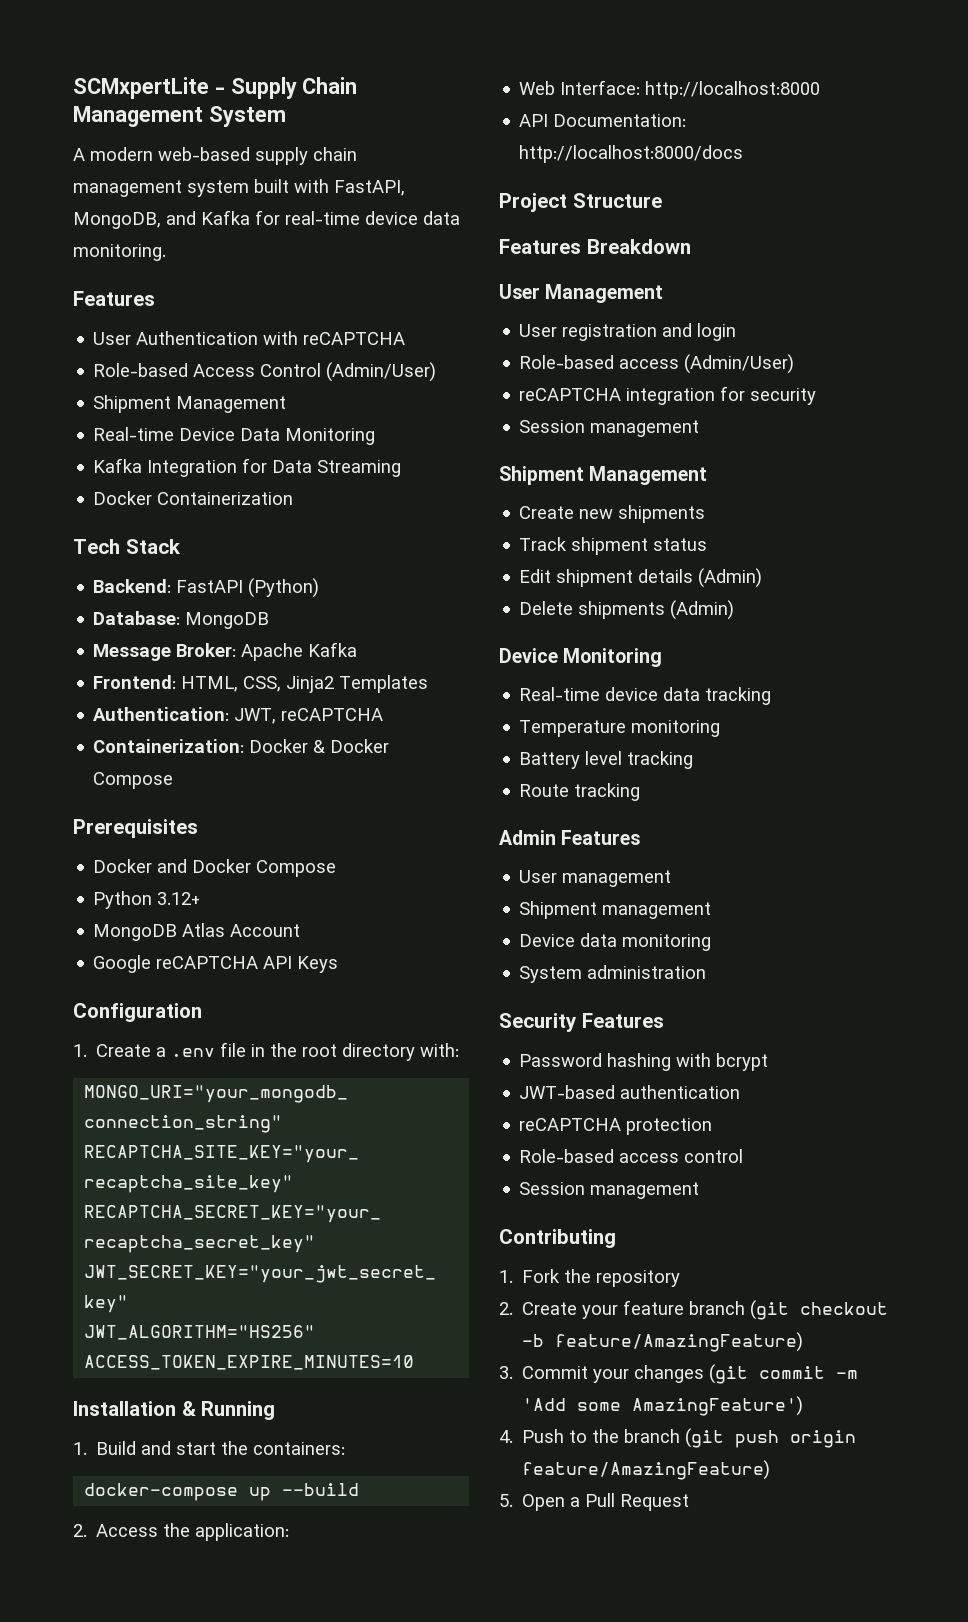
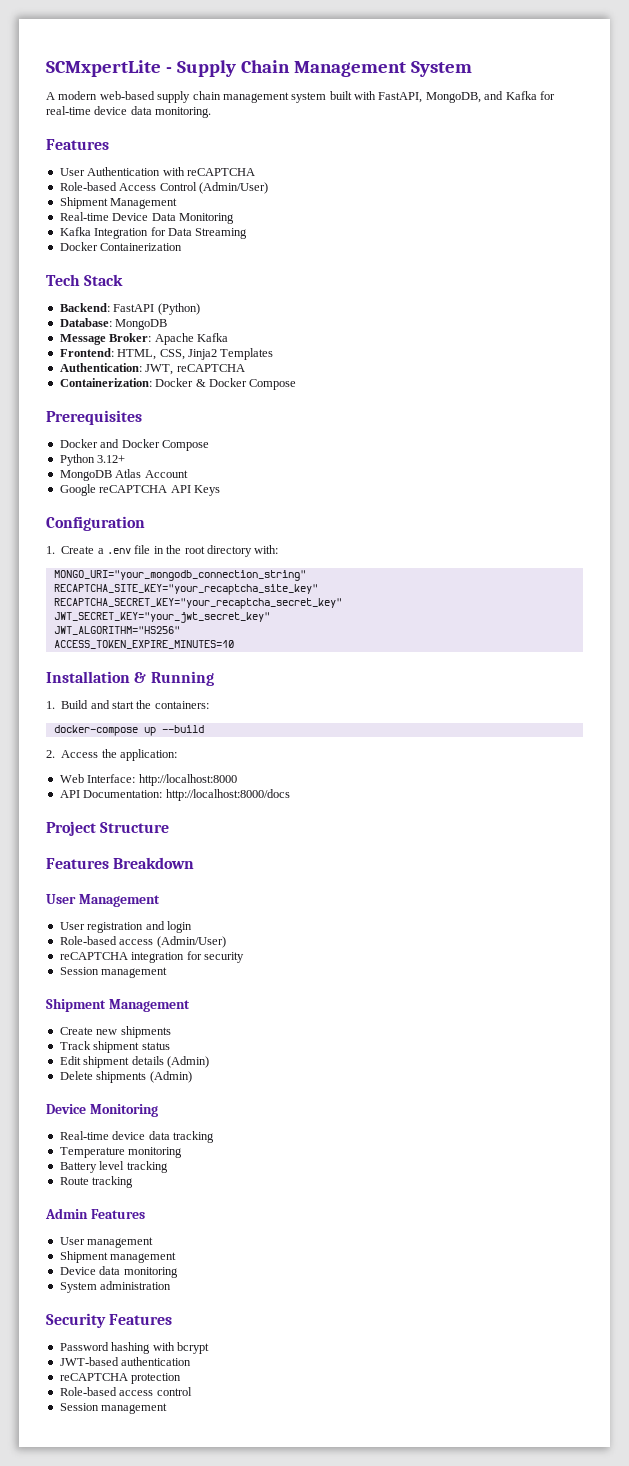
- Contributing
- 1. Fork the repository
- 2. Create your feature branch (git checkout -b feature/AmazingFeature)
- 3. Commit your changes (git commit -m 'Add some AmazingFeature')
- 4. Push to the branch (git push origin feature/AmazingFeature)
- 5. Open a Pull Request

